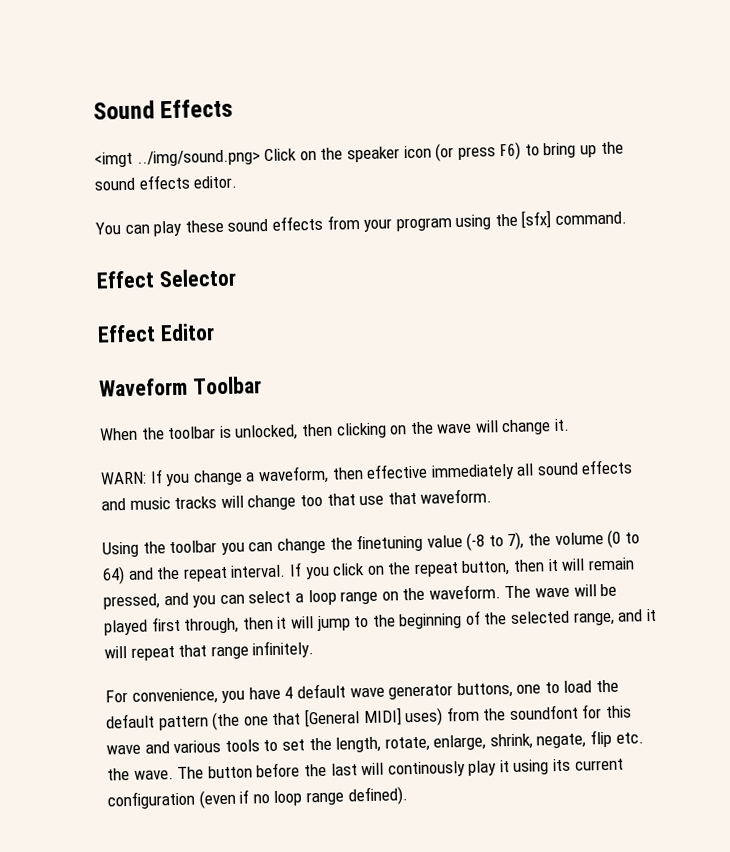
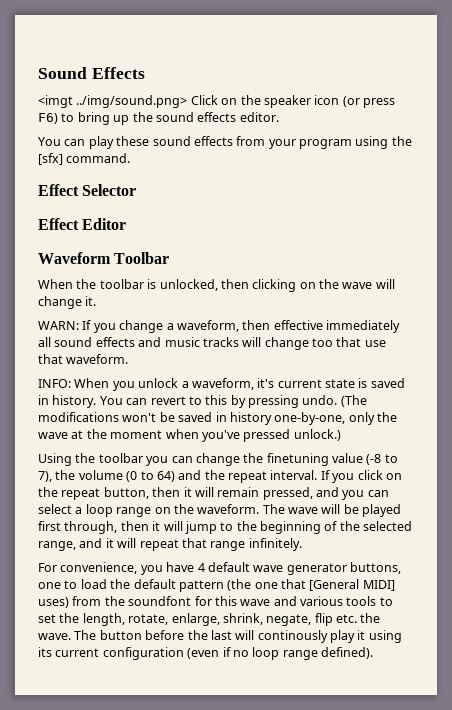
+ INFO: When you unlock a waveform, it's current state is saved in history. You can revert to this by pressing undo. (The modifications won't be saved in history one-by-one, only the wave at the moment when you've pressed unlock.)

